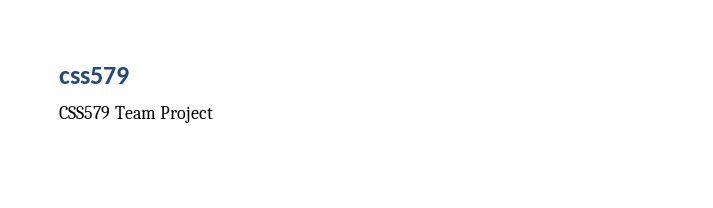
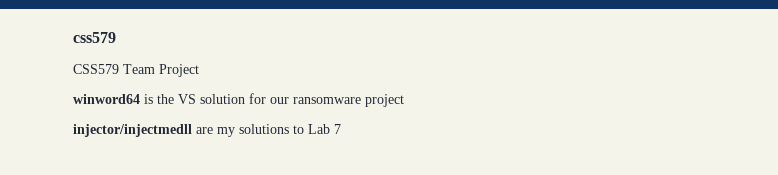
+ winword64 is the VS solution for our ransomware project
+ injector/injectmedll are my solutions to Lab 7

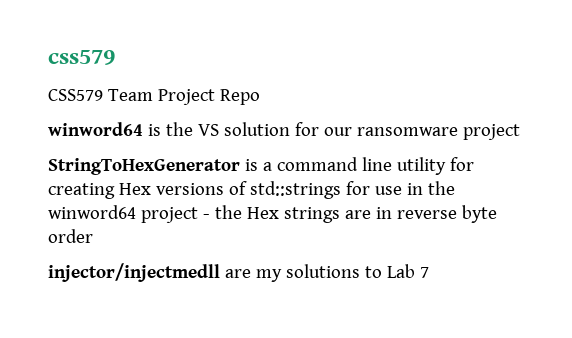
- CSS579 Team Project
+ CSS579 Team Project Repo
+ StringToHexGenerator is a command line utility for creating Hex versions of std::strings for use in the winword64 project - the Hex strings are in reverse byte order

